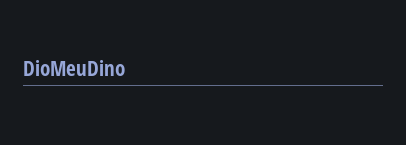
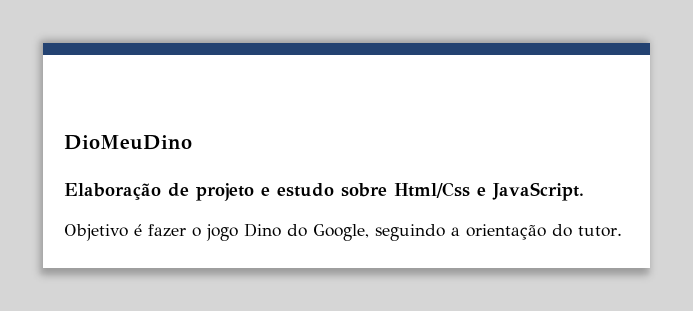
+ Elaboração de projeto e estudo sobre Html/Css e JavaScript.
+ Objetivo é fazer o jogo Dino do Google, seguindo a orientação do tutor.

